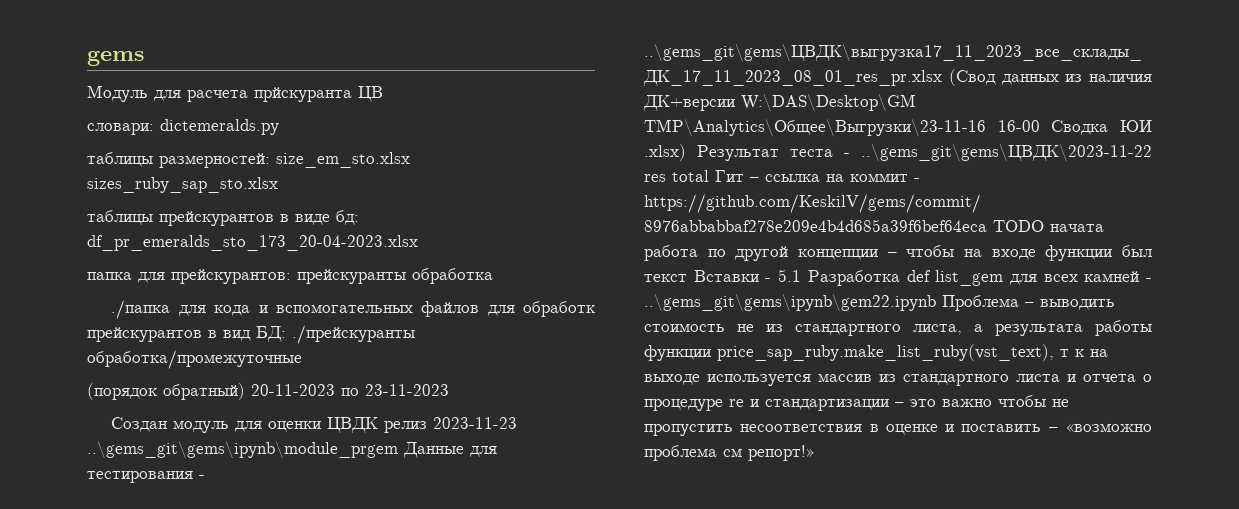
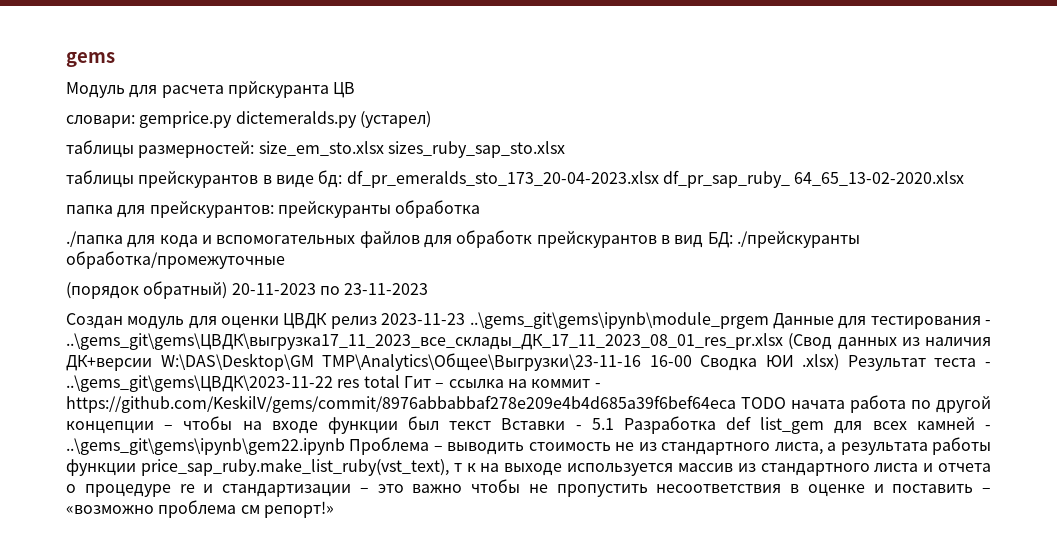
- словари: dictemeralds.py
+ словари: gemprice.py dictemeralds.py (устарел)
- таблицы прейскурантов в виде бд: df_pr_emeralds_sto_173_20-04-2023.xlsx
+ таблицы прейскурантов в виде бд: df_pr_emeralds_sto_173_20-04-2023.xlsx df_pr_sap_ruby_ 64_65_13-02-2020.xlsx

